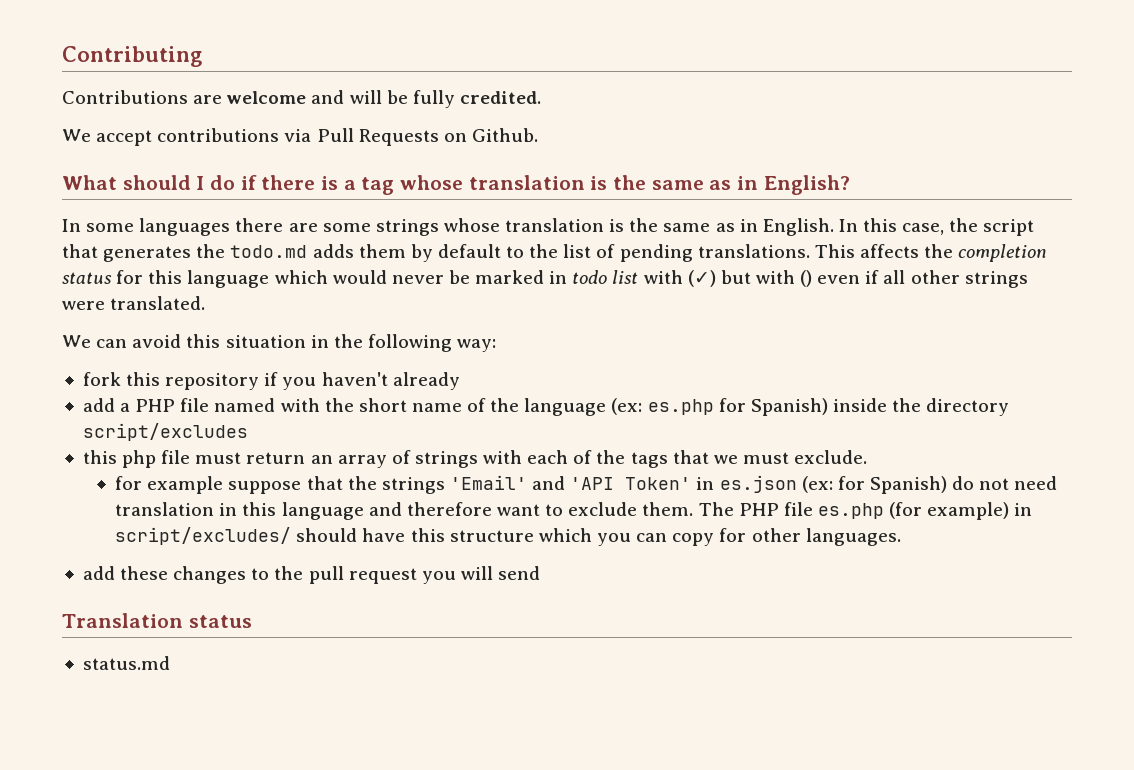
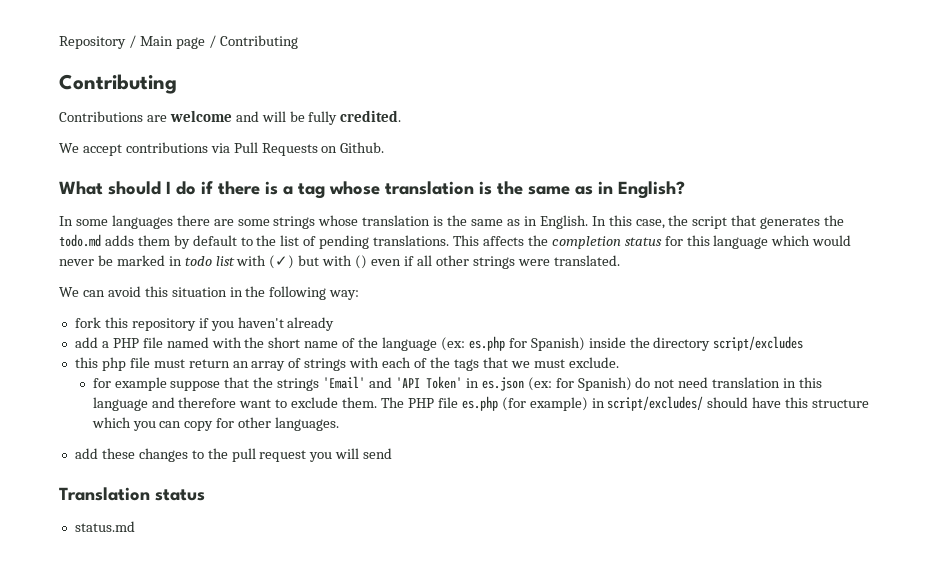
+ Repository / Main page / Contributing

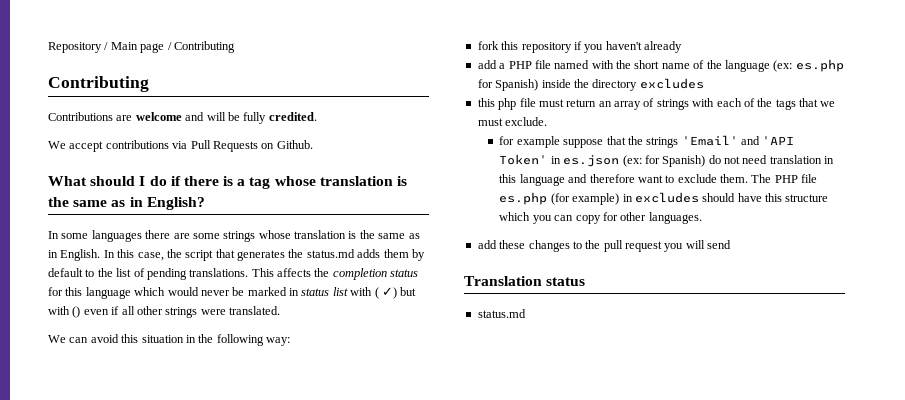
- In this case, the script that generates the todo.md adds them by default to the list of pending translations.
+ In this case, the script that generates the status.md adds them by default to the list of pending translations.
- This affects the completion status for this language which would never be marked in todo list with (✓) but with () even if all other strings were translated.
+ This affects the completion status for this language which would never be marked in status list with ( ✓) but with () even if all other strings were translated.
- add a PHP file named with the short name of the language (ex: es.php for Spanish) inside the directory script/excludes
+ add a PHP file named with the short name of the language (ex: es.php for Spanish) inside the directory excludes
- The PHP file es.php (for example) in script/excludes/ should have this structure which you can copy for other languages.
+ The PHP file es.php (for example) in excludes should have this structure which you can copy for other languages.

